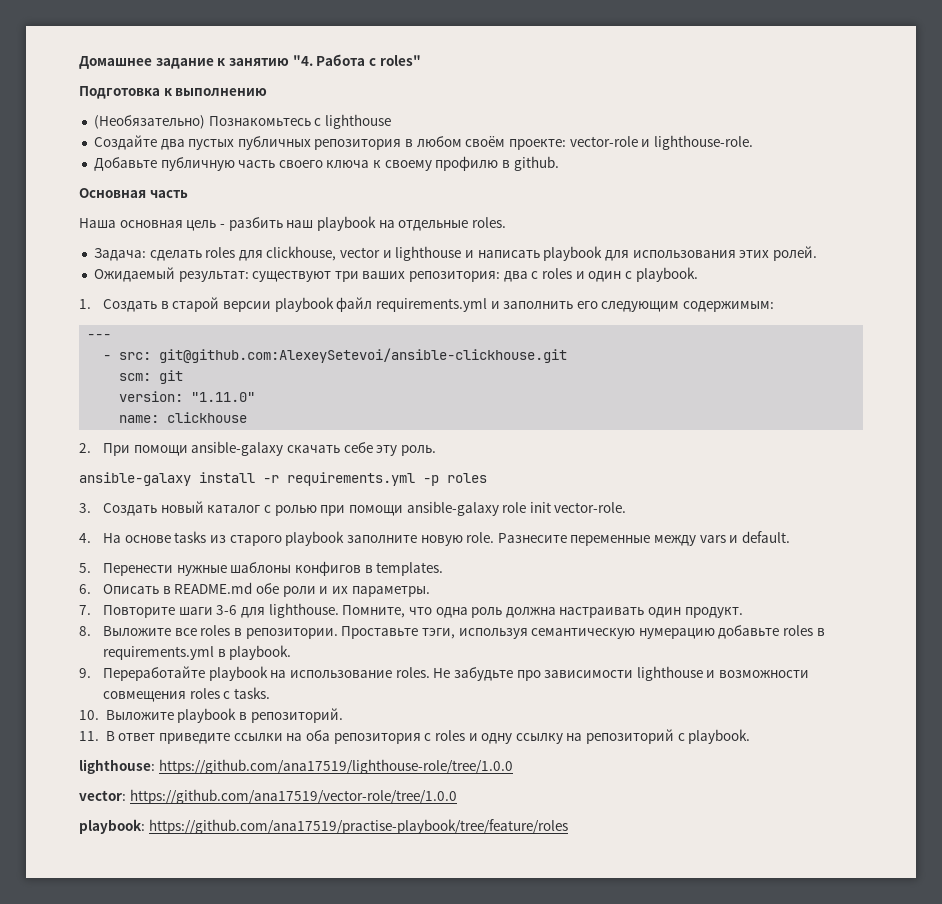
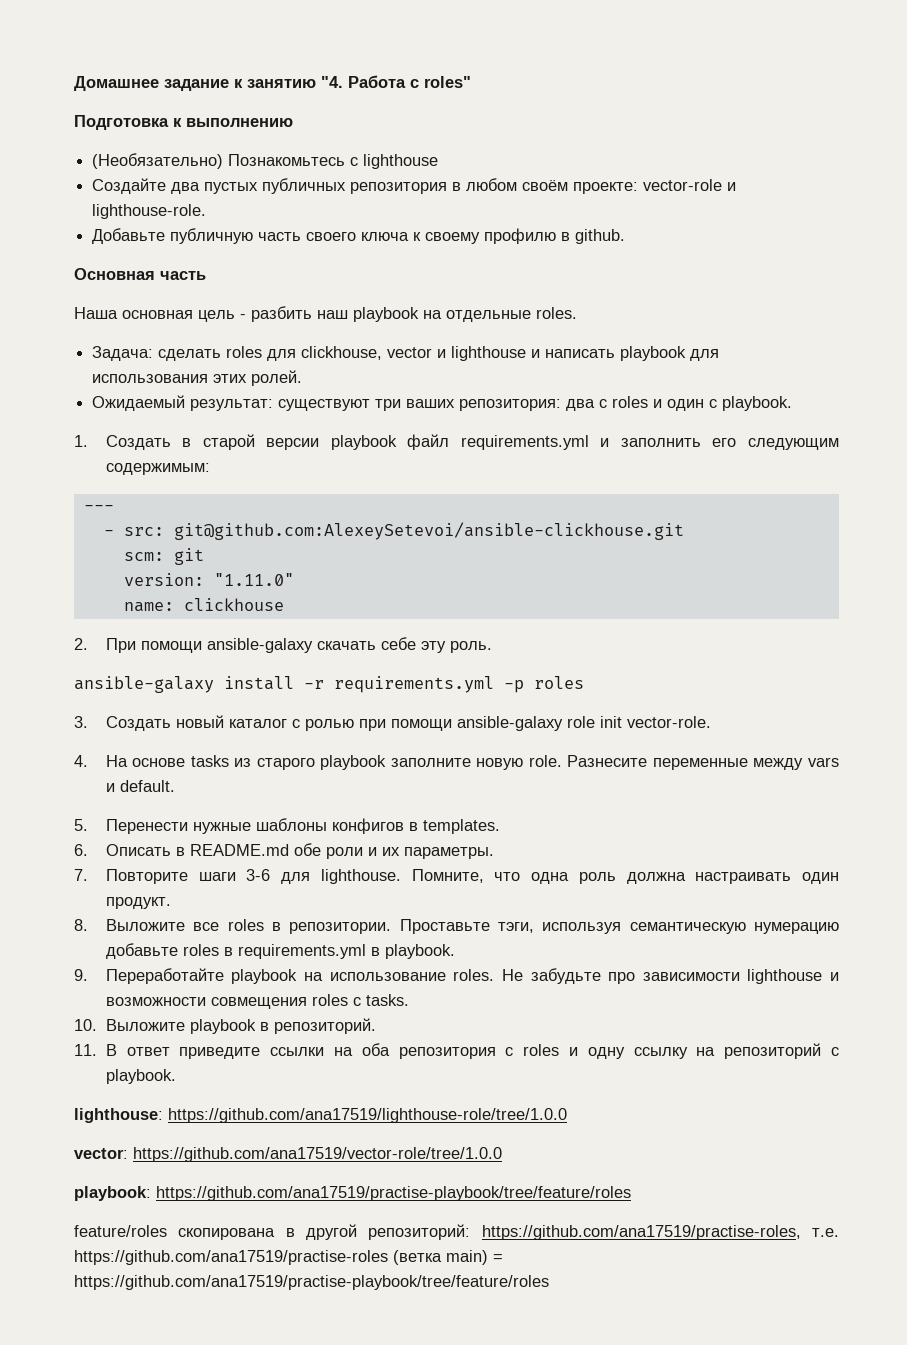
+ feature/roles скопирована в другой репозиторий: https://github.com/ana17519/practise-roles, т.е. https://github.com/ana17519/practise-roles (ветка main) = https://github.com/ana17519/practise-playbook/tree/feature/roles

